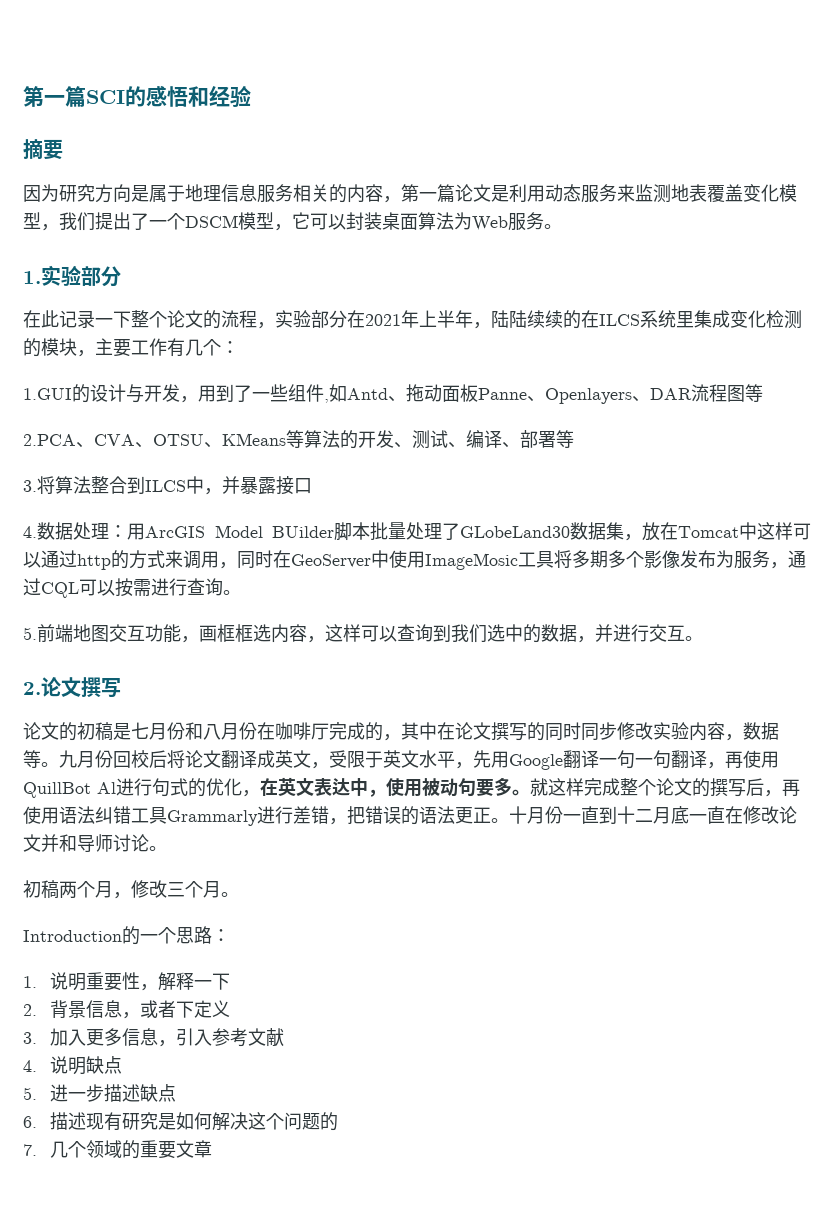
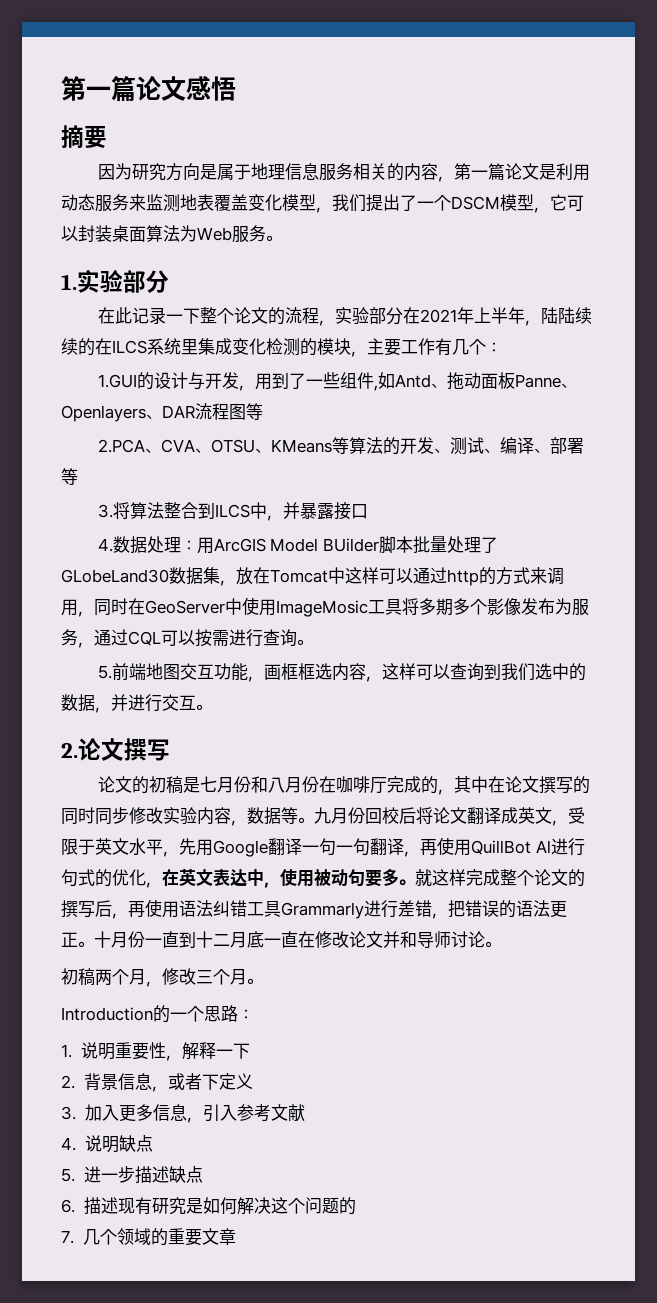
- 第一篇SCI的感悟和经验
+ 第一篇论文感悟

